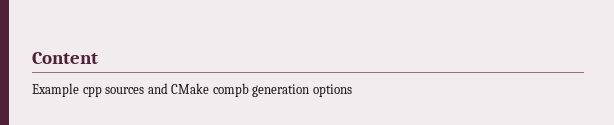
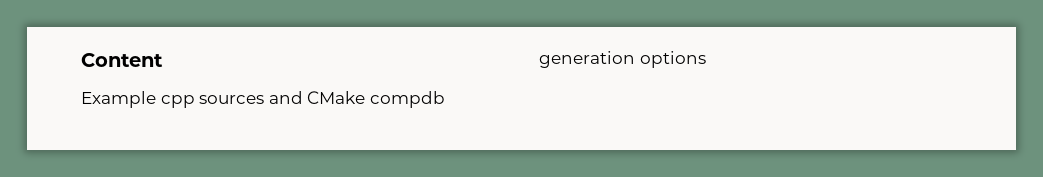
- Example cpp sources and CMake compb generation options
+ Example cpp sources and CMake compdb generation options

